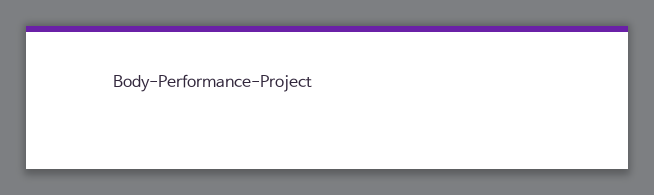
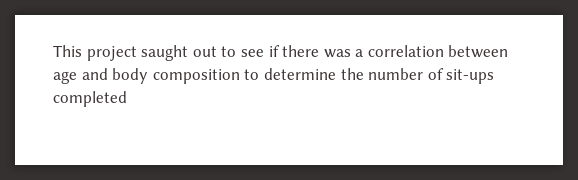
- Body-Performance-Project
+ This project saught out to see if there was a correlation between age and body composition to determine the number of sit-ups completed

